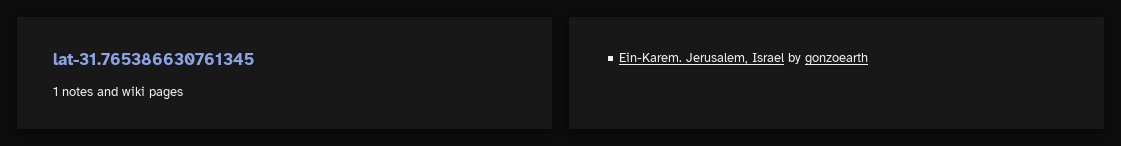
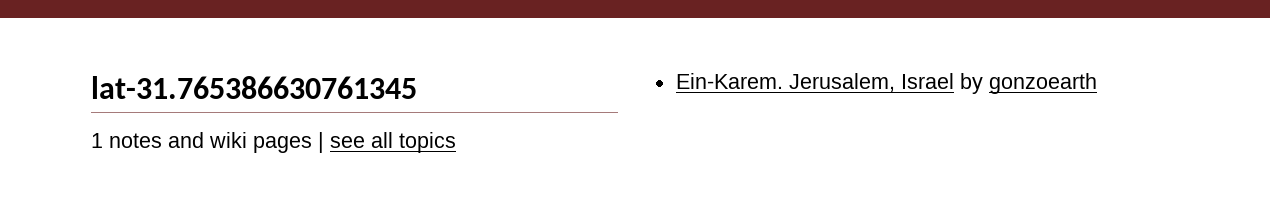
- 1 notes and wiki pages
+ 1 notes and wiki pages | see all topics

